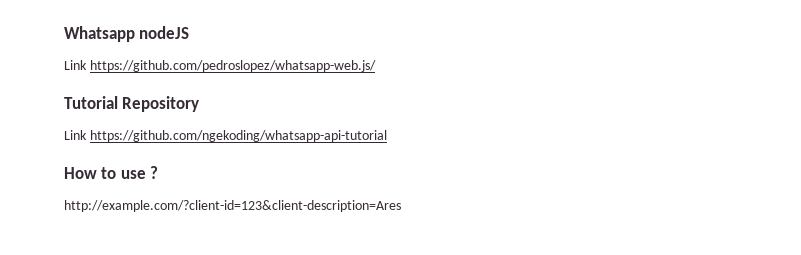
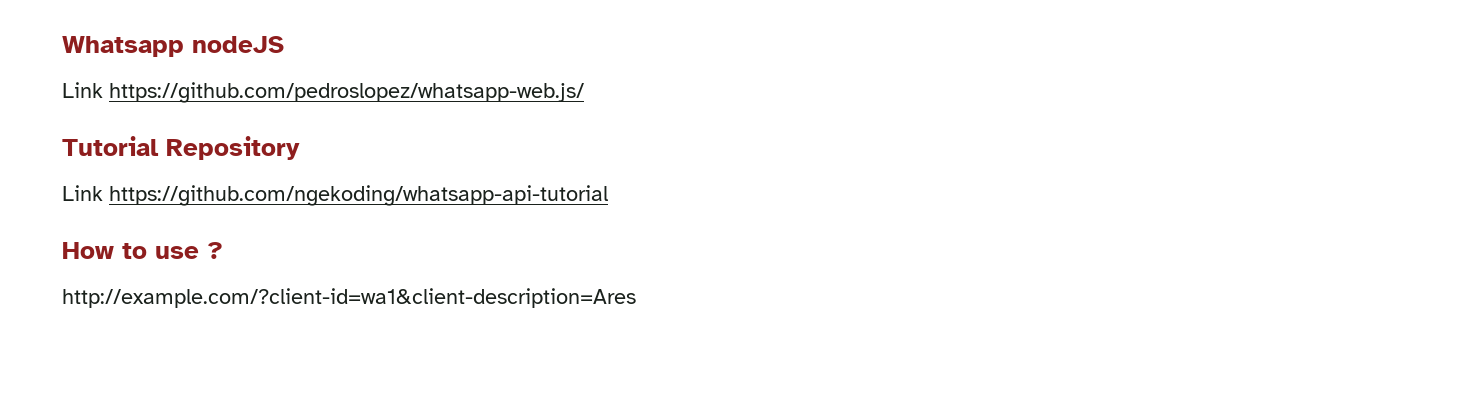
- http://example.com/?client-id=123&client-description=Ares
+ http://example.com/?client-id=wa1&client-description=Ares

